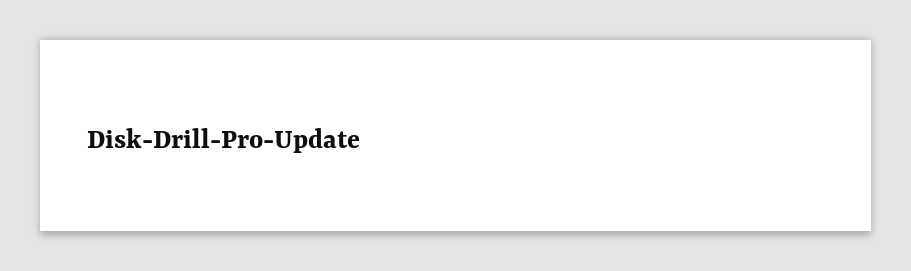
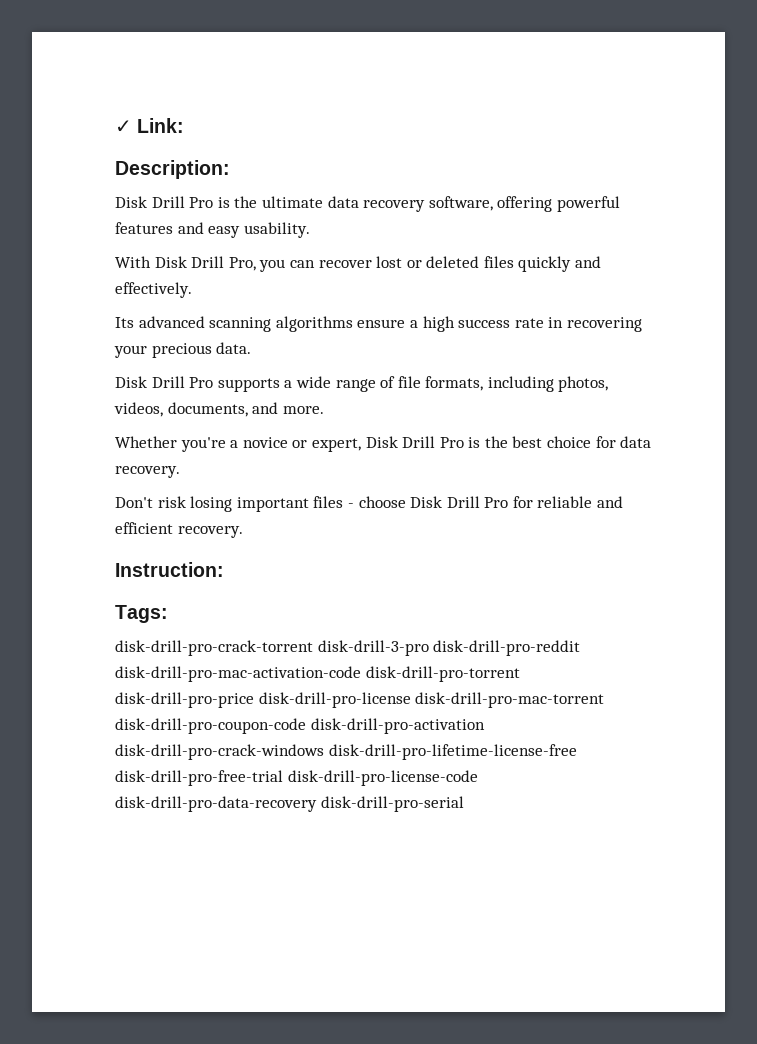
- Disk-Drill-Pro-Update
+ ✓ Link:
+ Description:
+ Disk Drill Pro is the ultimate data recovery software, offering powerful features and easy usability.
+ With Disk Drill Pro, you can recover lost or deleted files quickly and effectively.
+ Its advanced scanning algorithms ensure a high success rate in recovering your precious data.
+ Disk Drill Pro supports a wide range of file formats, including photos, videos, documents, and more.
+ Whether you're a novice or expert, Disk Drill Pro is the best choice for data recovery.
+ Don't risk losing important files - choose Disk Drill Pro for reliable and efficient recovery.
+ Instruction:
+ Tags:
+ disk-drill-pro-crack-torrent disk-drill-3-pro disk-drill-pro-reddit disk-drill-pro-mac-activation-code disk-drill-pro-torrent disk-drill-pro-price disk-drill-pro-license disk-drill-pro-mac-torrent disk-drill-pro-coupon-code disk-drill-pro-activation disk-drill-pro-crack-windows disk-drill-pro-lifetime-license-free disk-drill-pro-free-trial disk-drill-pro-license-code disk-drill-pro-data-recovery disk-drill-pro-serial

